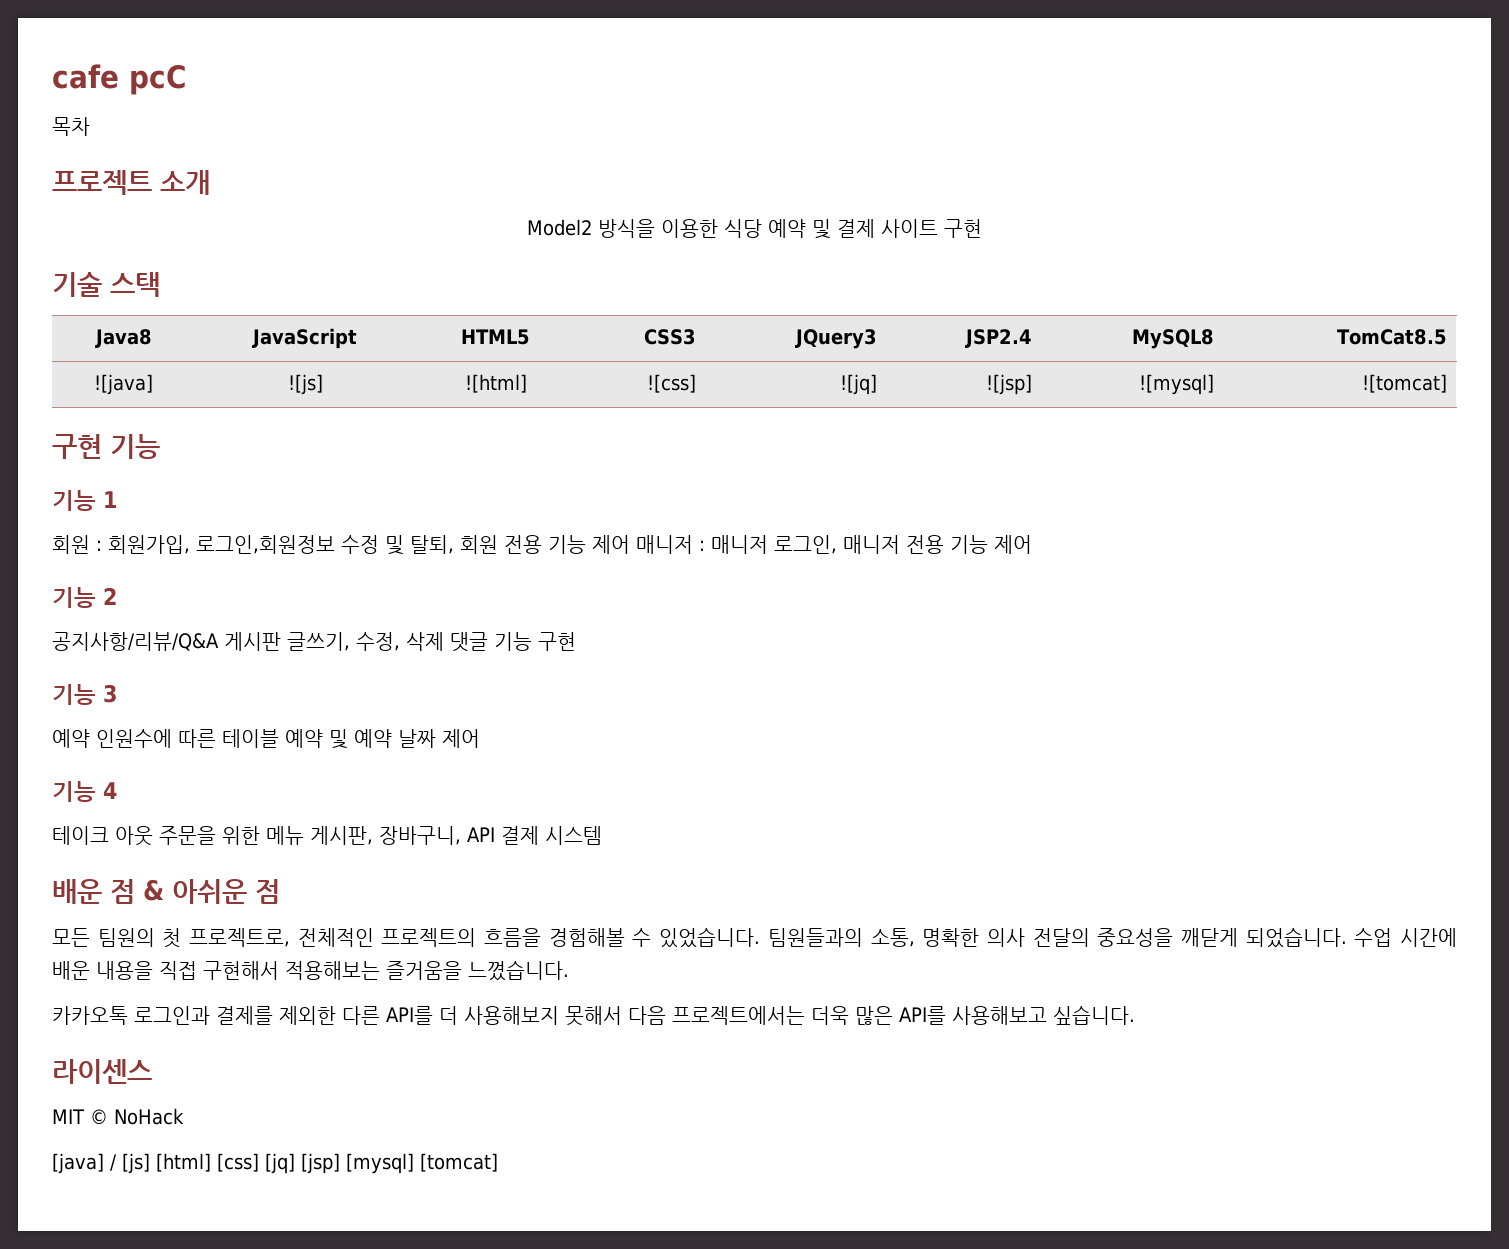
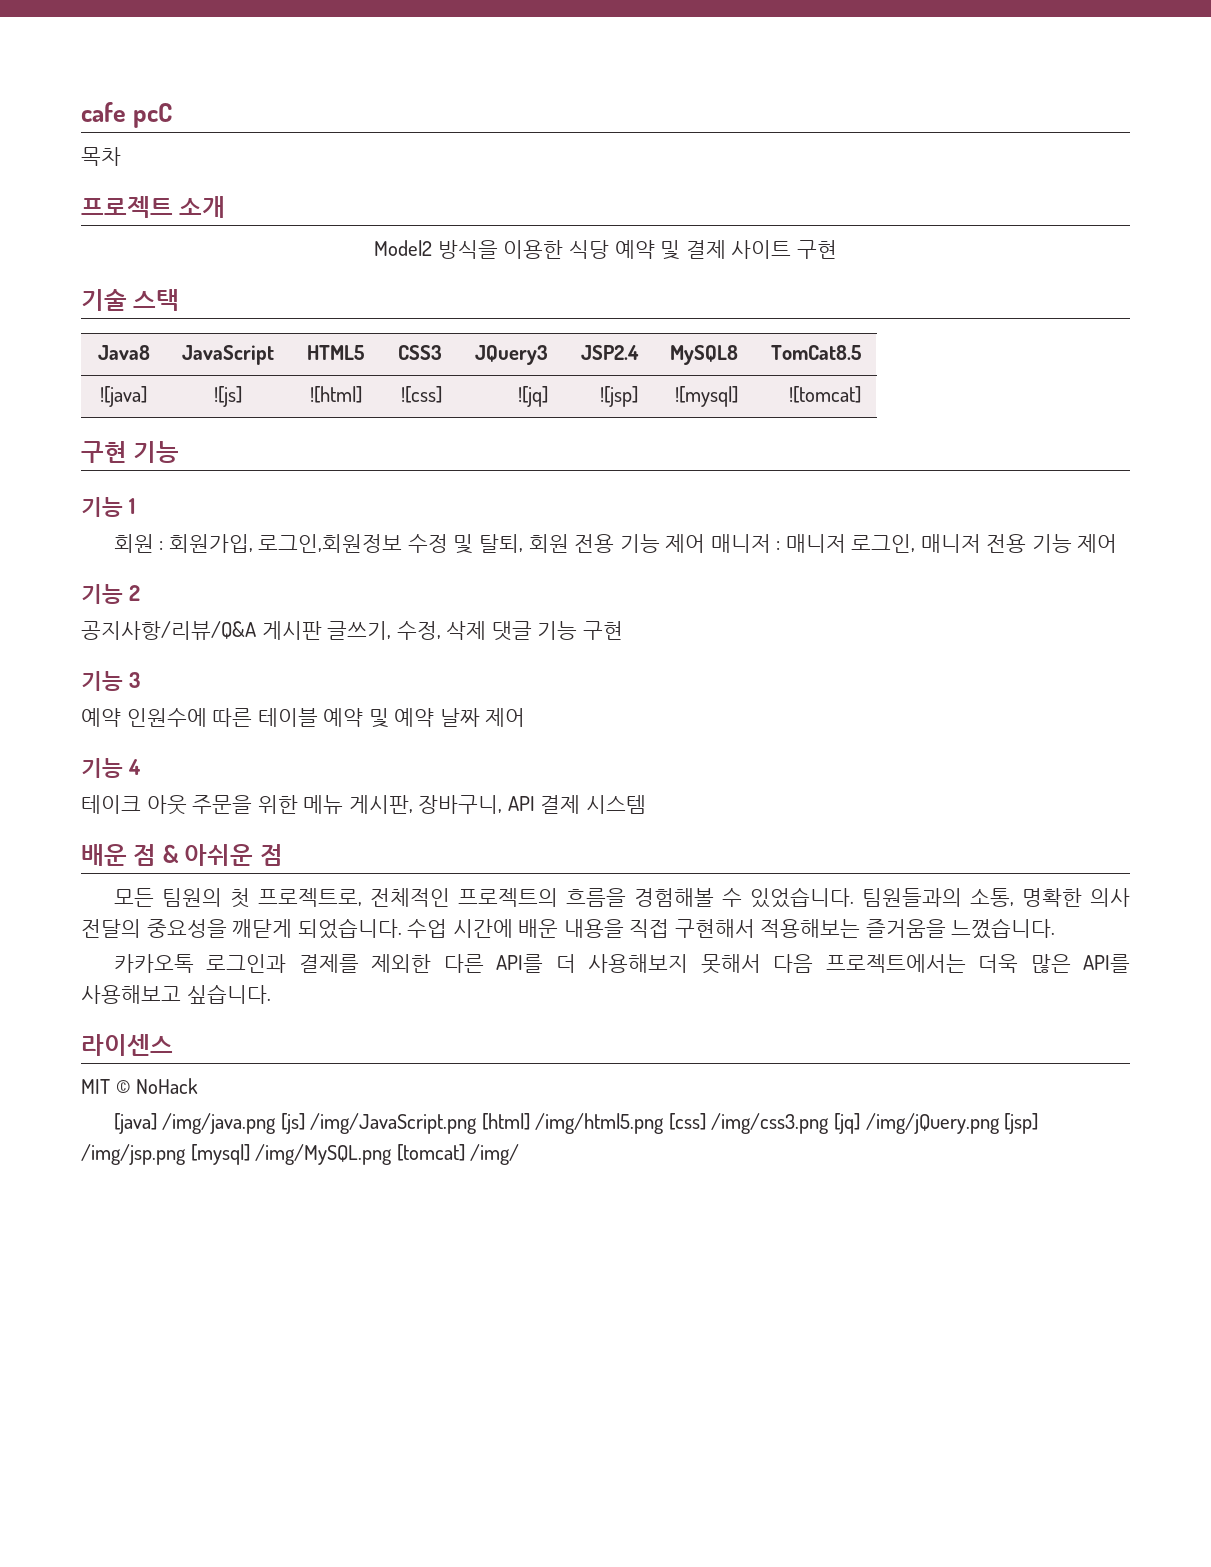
- [java] / [js] [html] [css] [jq] [jsp] [mysql] [tomcat]
+ [java] /img/java.png [js] /img/JavaScript.png [html] /img/html5.png [css] /img/css3.png [jq] /img/jQuery.png [jsp] /img/jsp.png [mysql] /img/MySQL.png [tomcat] /img/

